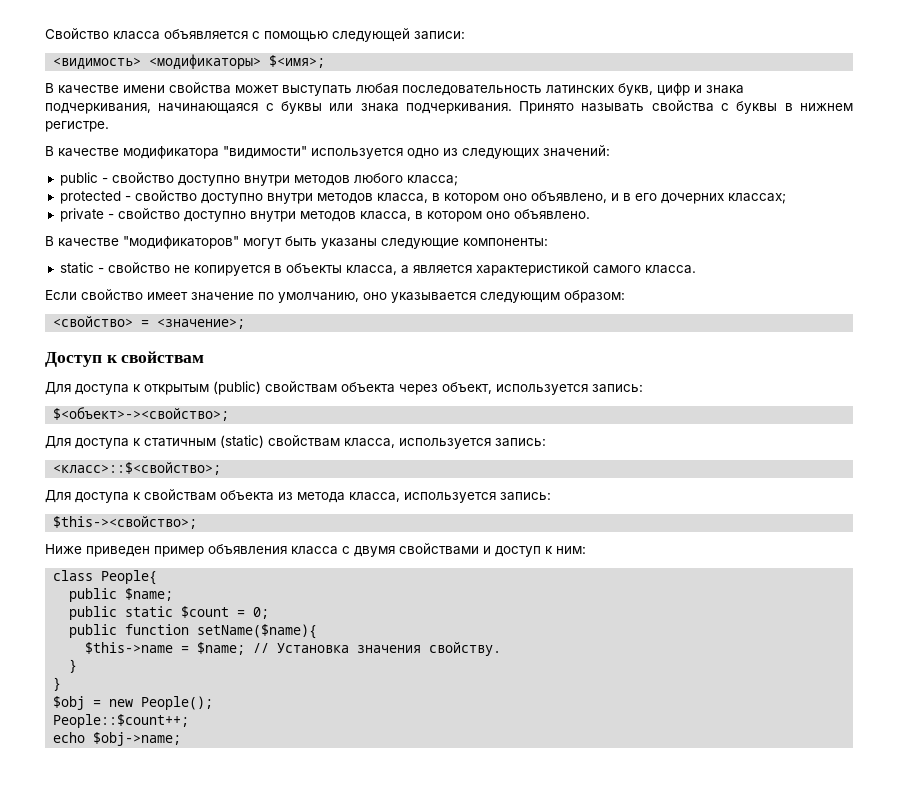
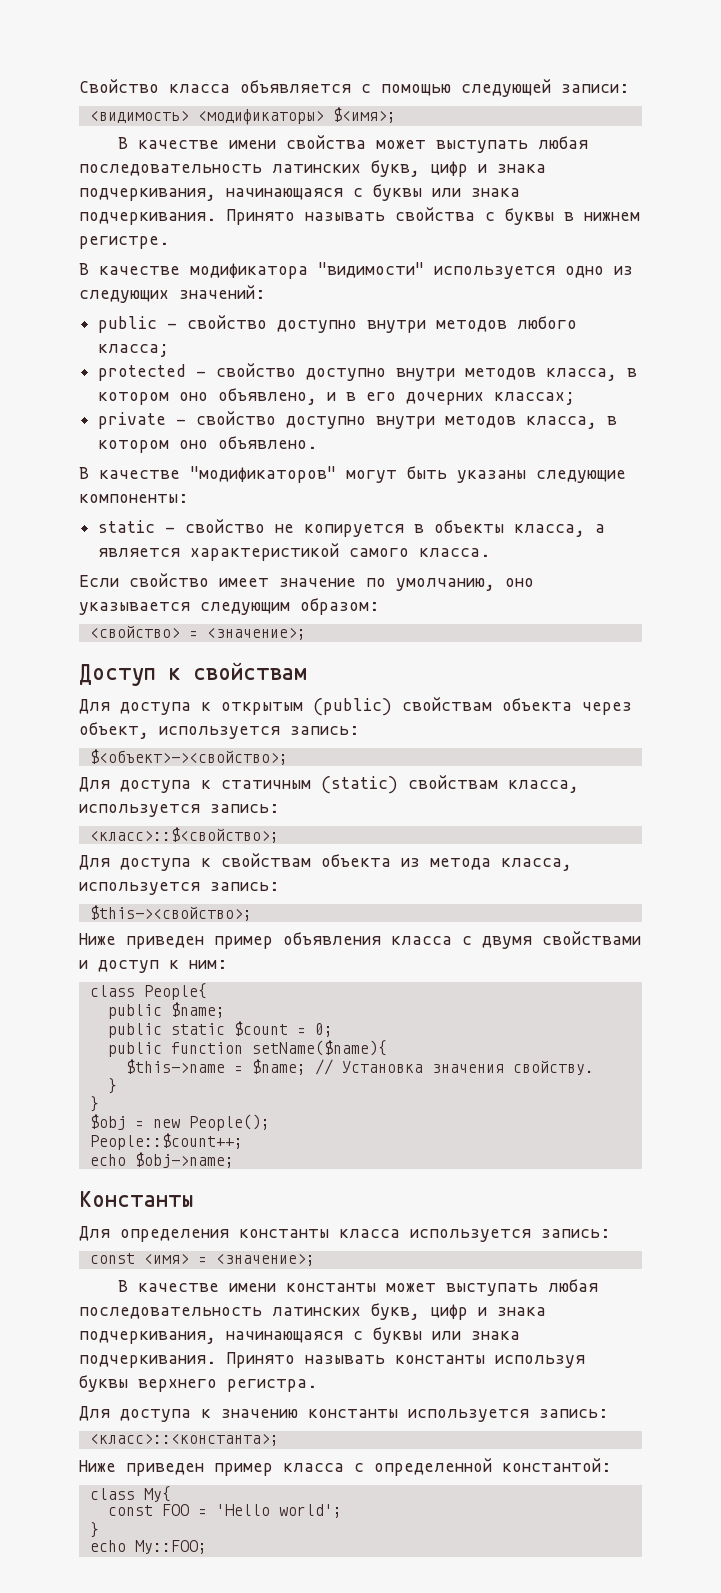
+ Константы
+ Для определения константы класса используется запись:
+ const <имя> = <значение>;
+ В качестве имени константы может выступать любая последовательность латинских букв, цифр и знака подчеркивания, начинающаяся с буквы или знака подчеркивания. Принято называть константы используя буквы верхнего регистра.
+ Для доступа к значению константы используется запись:
+ <класс>::<константа>;
+ Ниже приведен пример класса с определенной константой:
+ class My{
+ const FOO = 'Hello world';
+ }
+ echo My::FOO;

